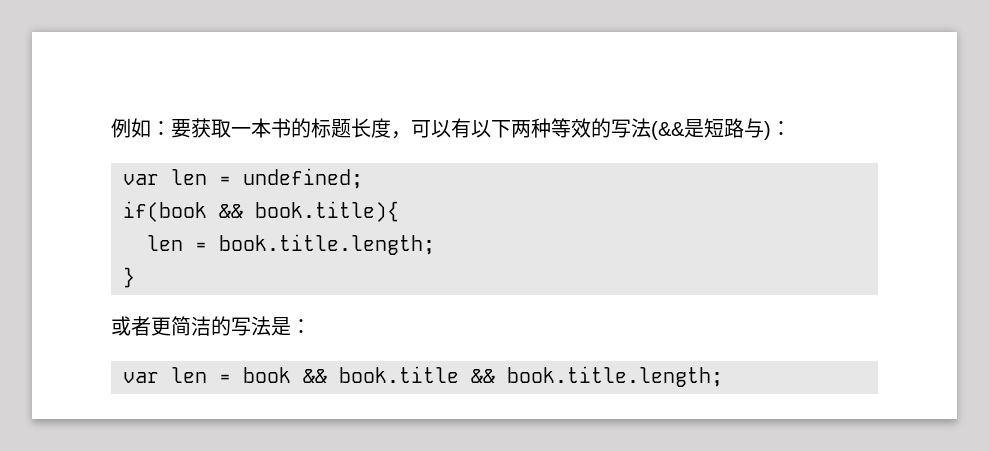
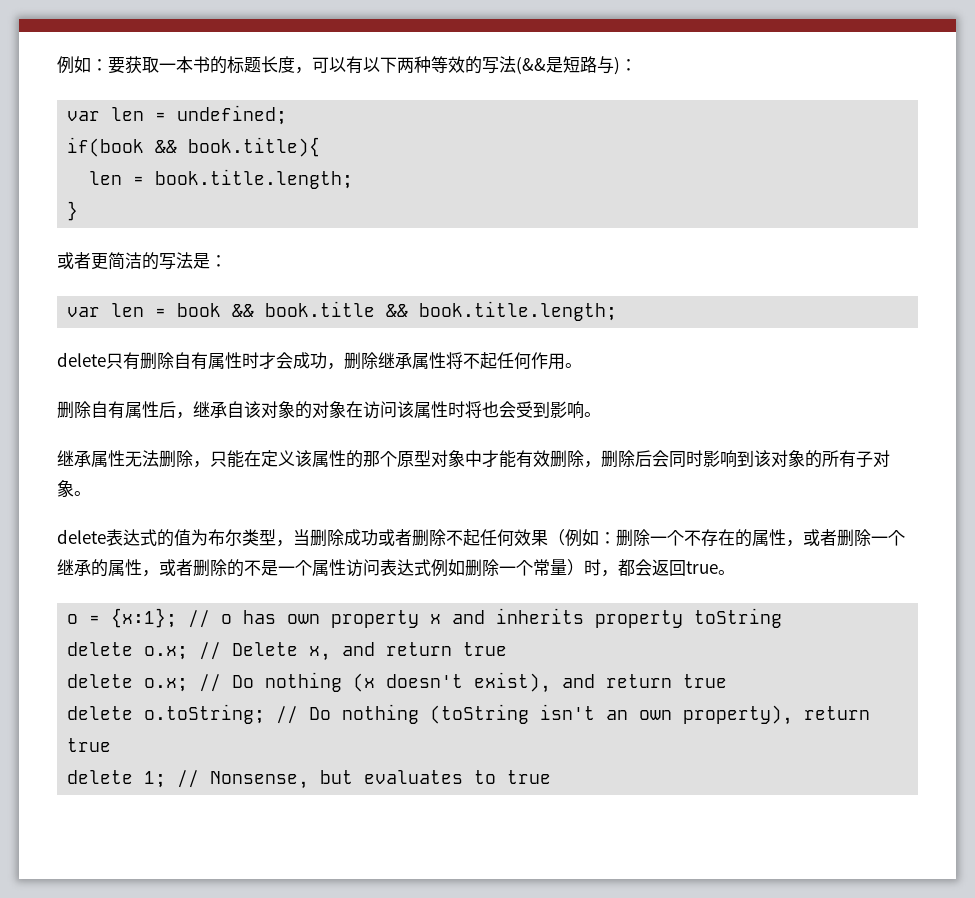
+ delete只有删除自有属性时才会成功，删除继承属性将不起任何作用。
+ 删除自有属性后，继承自该对象的对象在访问该属性时将也会受到影响。
+ 继承属性无法删除，只能在定义该属性的那个原型对象中才能有效删除，删除后会同时影响到该对象的所有子对象。
+ delete表达式的值为布尔类型，当删除成功或者删除不起任何效果（例如：删除一个不存在的属性，或者删除一个继承的属性，或者删除的不是一个属性访问表达式例如删除一个常量）时，都会返回true。
+ o = {x:1}; // o has own property x and inherits property toString
+ delete o.x; // Delete x, and return true
+ delete o.x; // Do nothing (x doesn't exist), and return true
+ delete o.toString; // Do nothing (toString isn't an own property), return true
+ delete 1; // Nonsense, but evaluates to true

